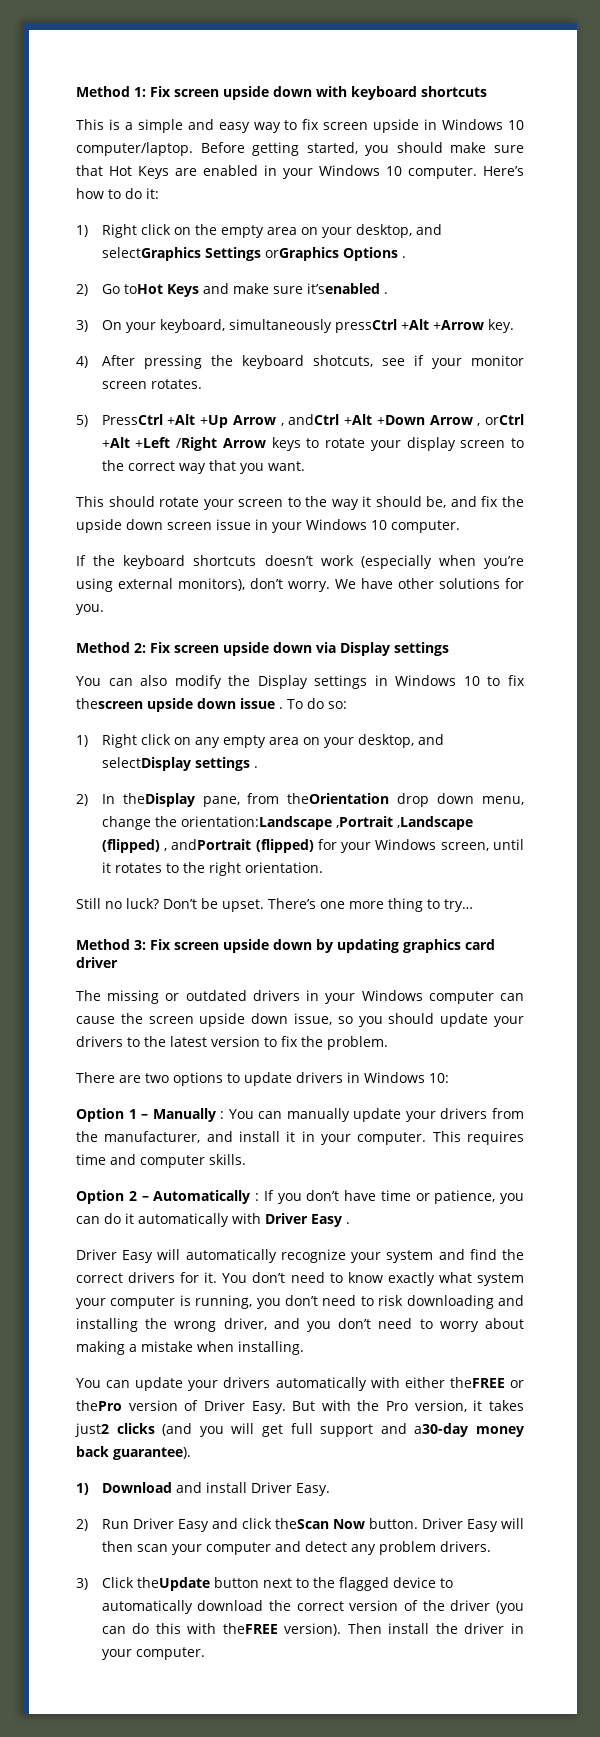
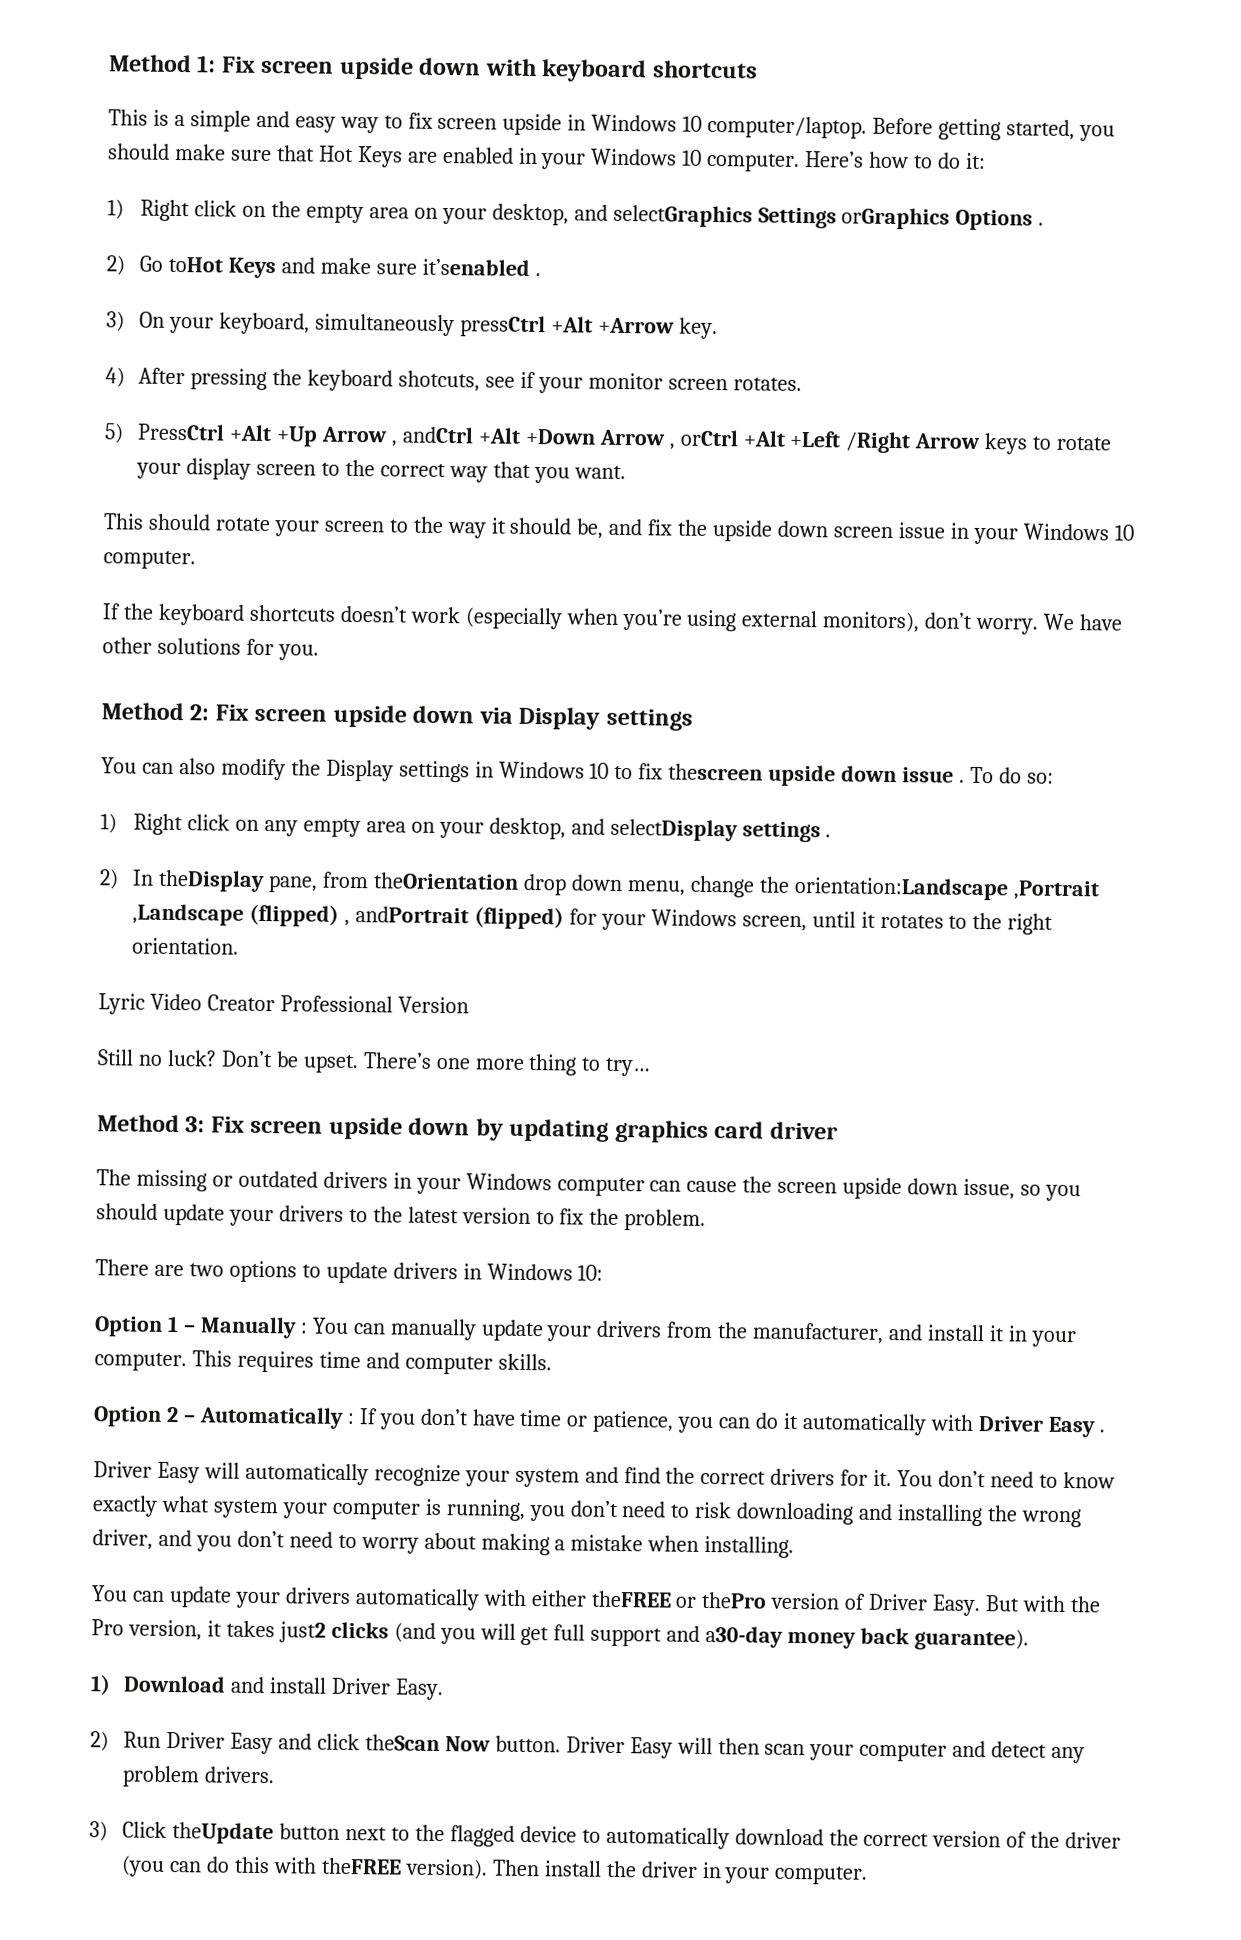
+ Lyric Video Creator Professional Version

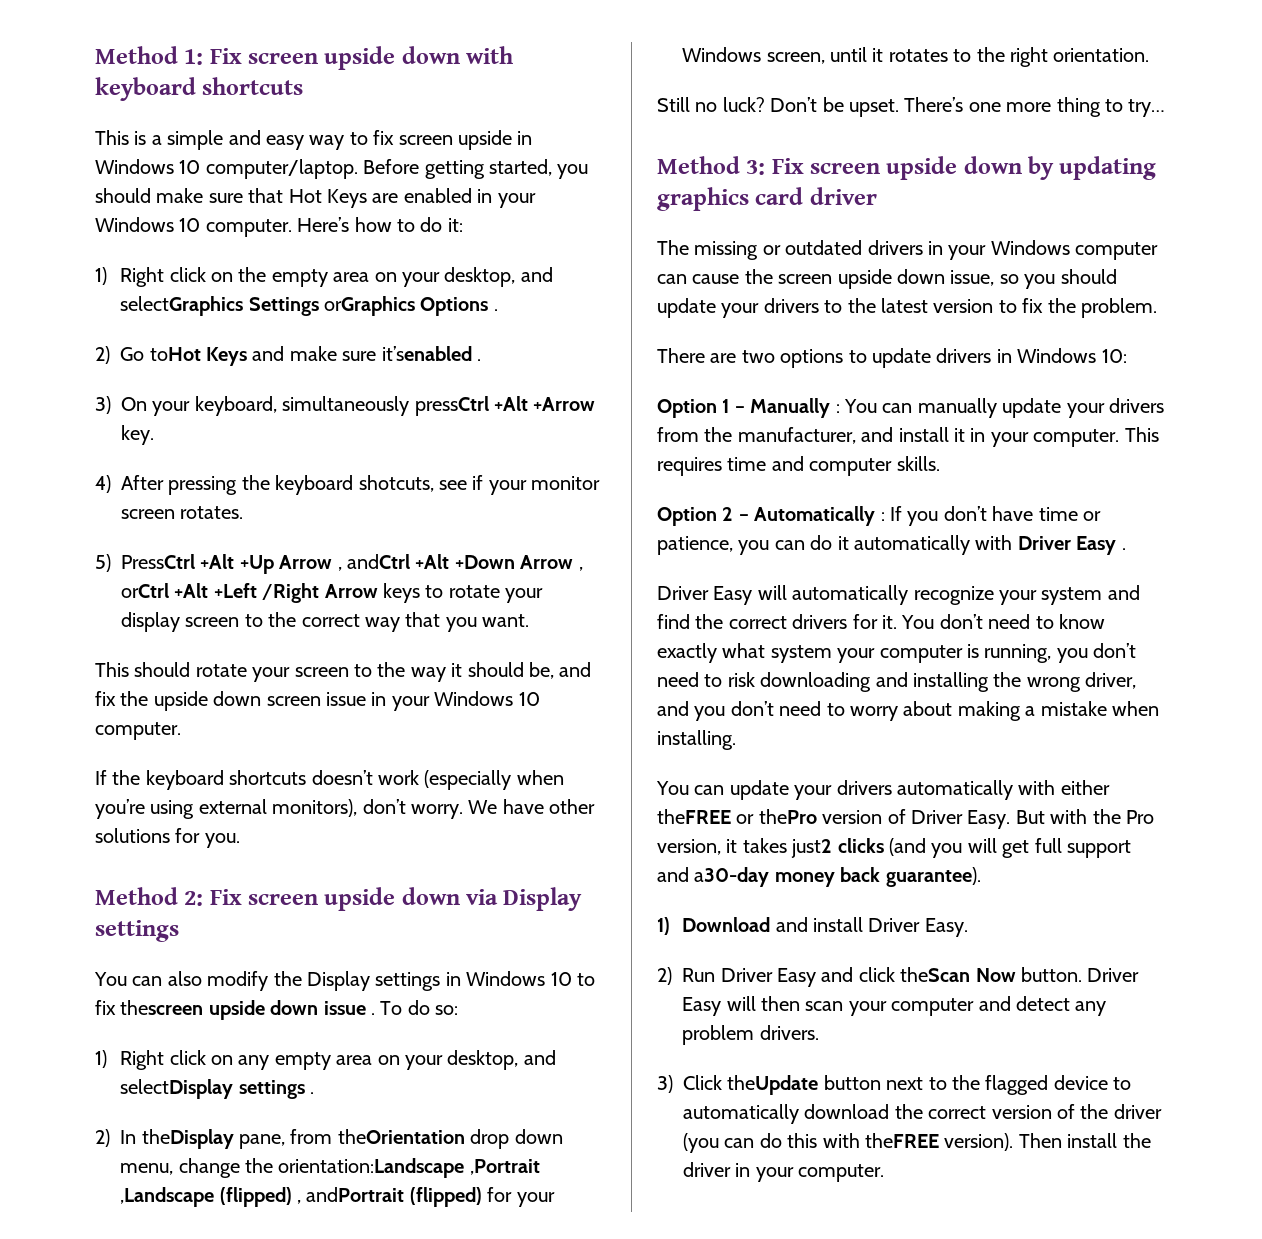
- Lyric Video Creator Professional Version

